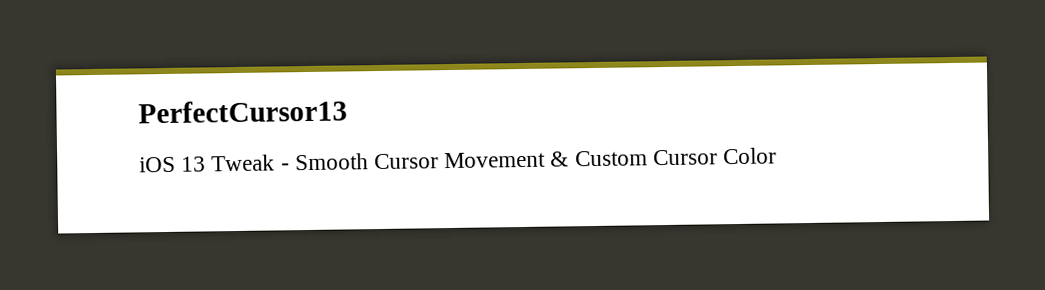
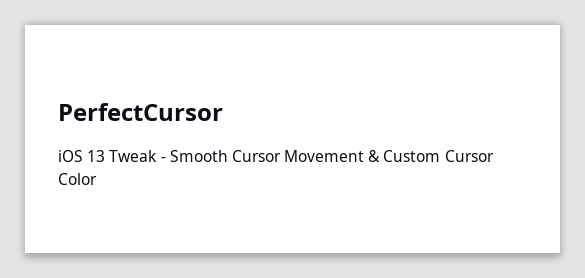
- PerfectCursor13
+ PerfectCursor

